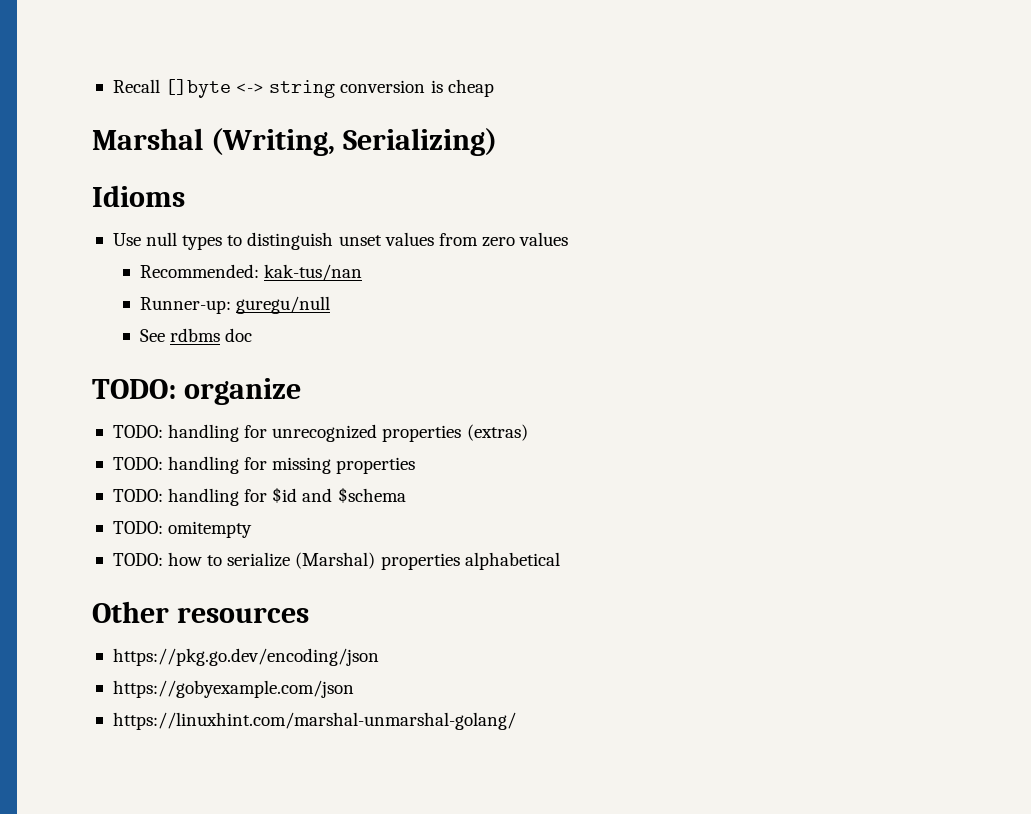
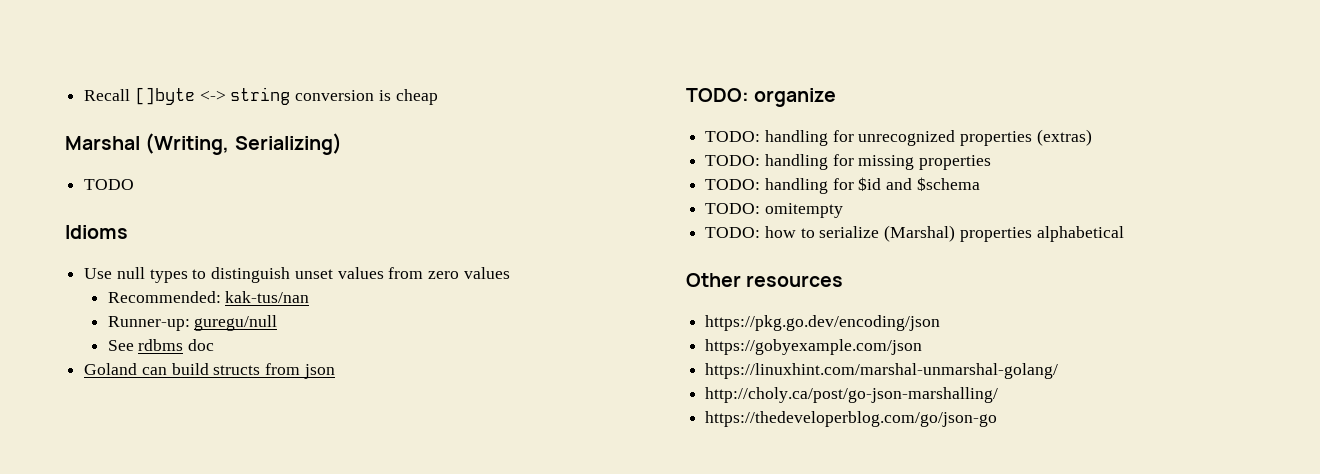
+ TODO
+ Goland can build structs from json
+ http://choly.ca/post/go-json-marshalling/
+ https://thedeveloperblog.com/go/json-go

